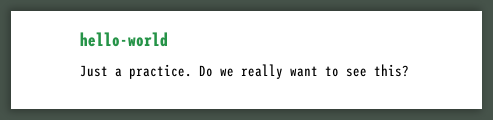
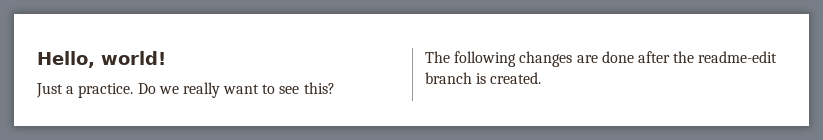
- hello-world
+ Hello, world!
+ The following changes are done after the readme-edit branch is created.

